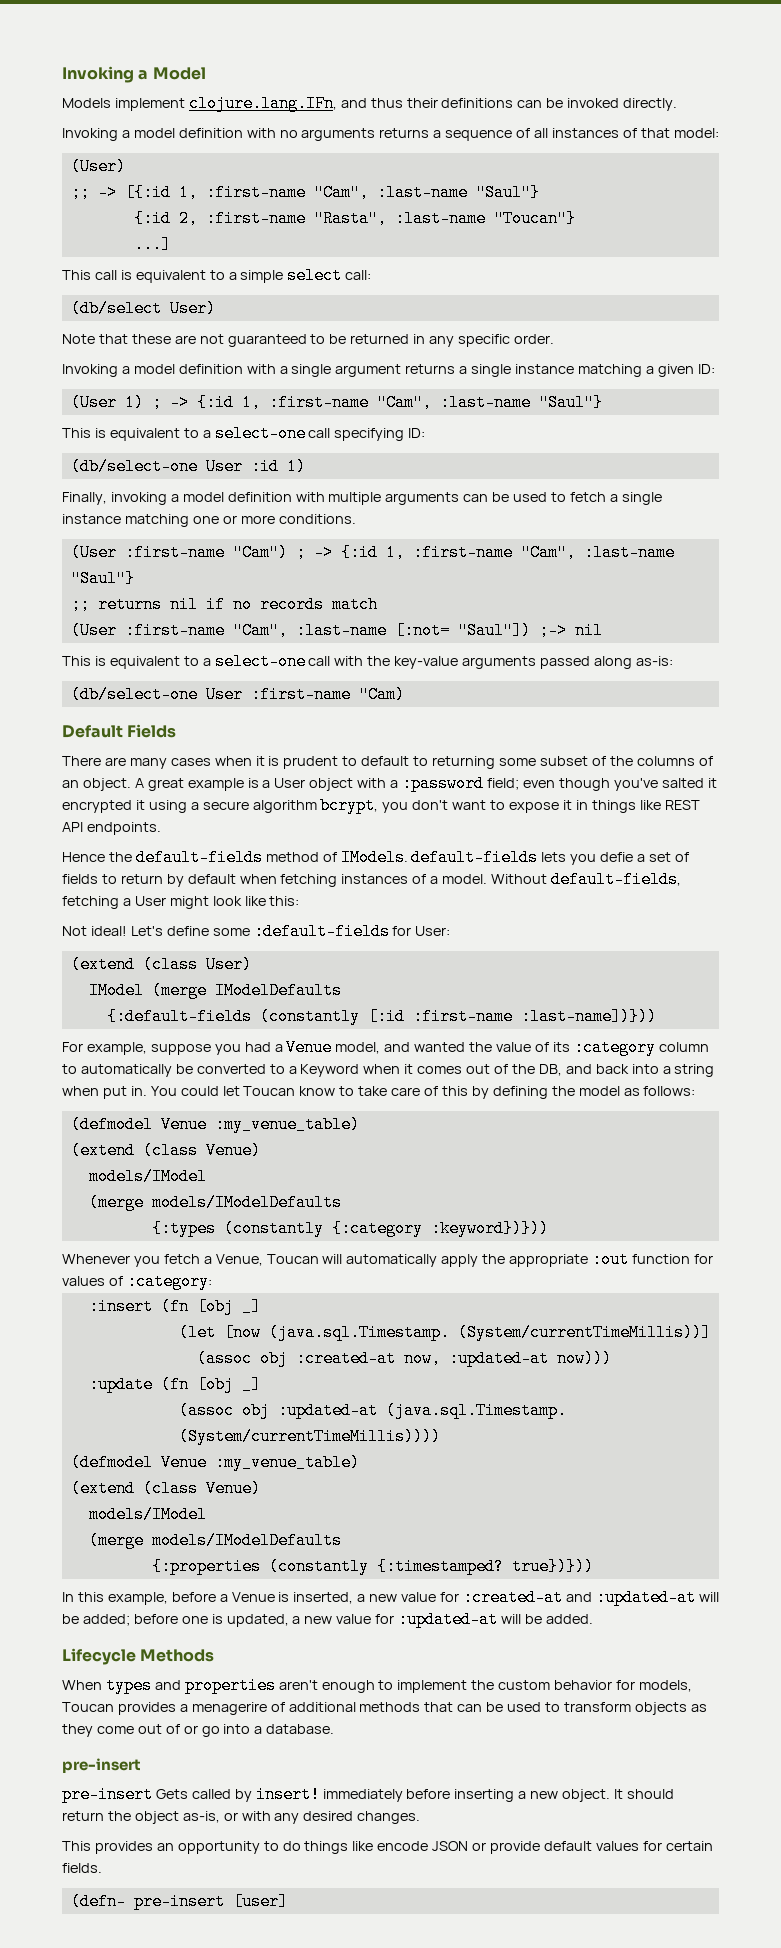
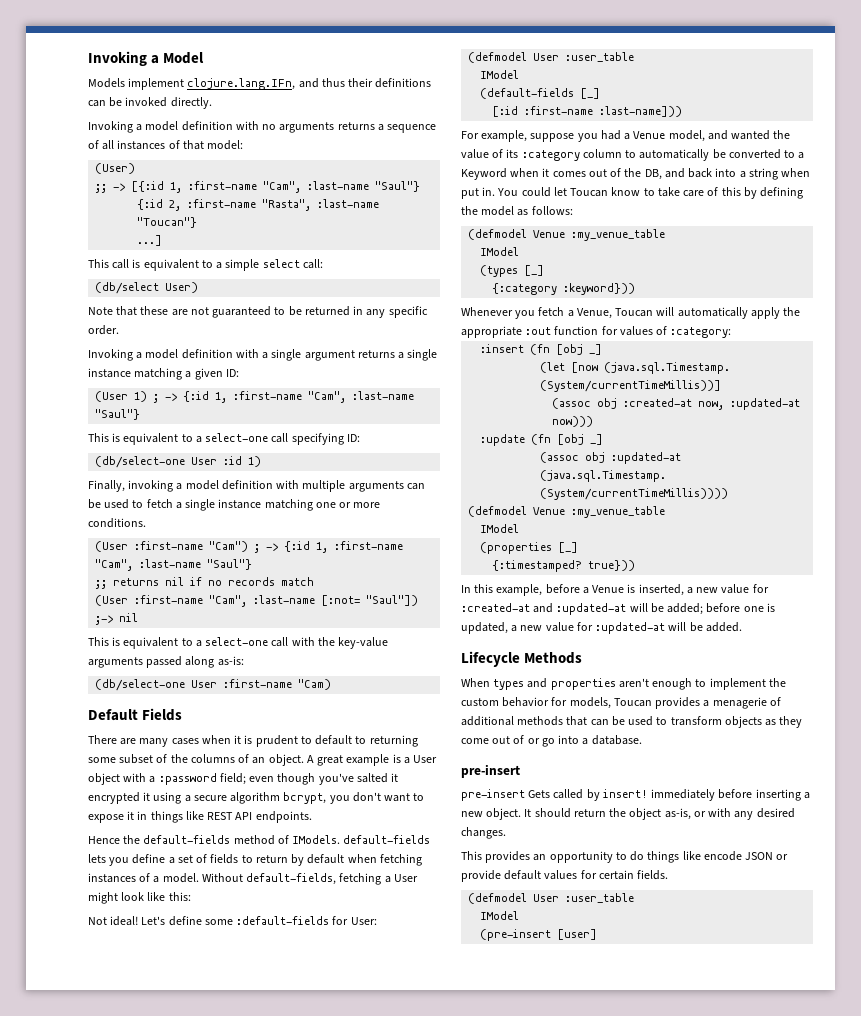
- Hence the default-fields method of IModels. default-fields lets you defie a set of fields to return by default when fetching instances of a model.
+ Hence the default-fields method of IModels. default-fields lets you define a set of fields to return by default when fetching instances of a model.
  Let's define some :default-fields for User:
- (extend (class User)
- IModel (merge IModelDefaults
- {:default-fields (constantly [:id :first-name :last-name])}))
+ (defmodel User :user_table
+ IModel
+ (default-fields [_]
+ [:id :first-name :last-name]))
  You could let Toucan know to take care of this by defining the model as follows:
- (defmodel Venue :my_venue_table)
- (extend (class Venue)
- models/IModel
- (merge models/IModelDefaults
- {:types (constantly {:category :keyword})}))
+ (defmodel Venue :my_venue_table
+ IModel
+ (types [_]
+ {:category :keyword}))
  (assoc obj :updated-at (java.sql.Timestamp. (System/currentTimeMillis))))
- (defmodel Venue :my_venue_table)
- (extend (class Venue)
- models/IModel
- (merge models/IModelDefaults
- {:properties (constantly {:timestamped? true})}))
+ (defmodel Venue :my_venue_table
+ IModel
+ (properties [_]
+ {:timestamped? true}))
- When types and properties aren't enough to implement the custom behavior for models, Toucan provides a menagerire of additional methods that can be used to transform objects as they come out of or go into a database.
+ When types and properties aren't enough to implement the custom behavior for models, Toucan provides a menagerie of additional methods that can be used to transform objects as they come out of or go into a database.
  This provides an opportunity to do things like encode JSON or provide default values for certain fields.
- (defn- pre-insert [user]
+ (defmodel User :user_table
+ IModel
+ (pre-insert [user]

